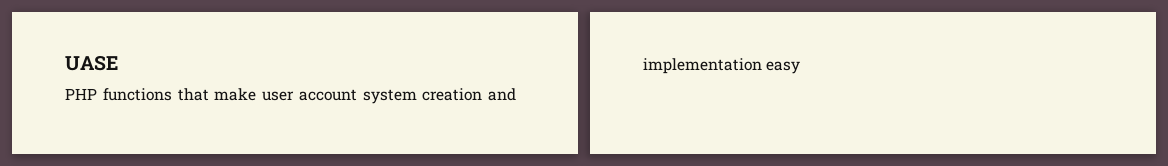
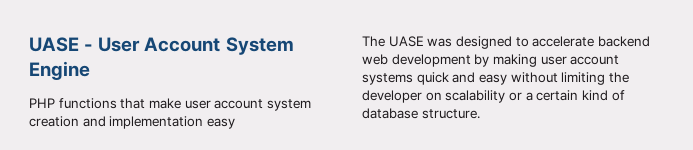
- UASE
+ UASE - User Account System Engine
+ The UASE was designed to accelerate backend web development by making user account systems quick and easy without limiting the developer on scalability or a certain kind of database structure.

